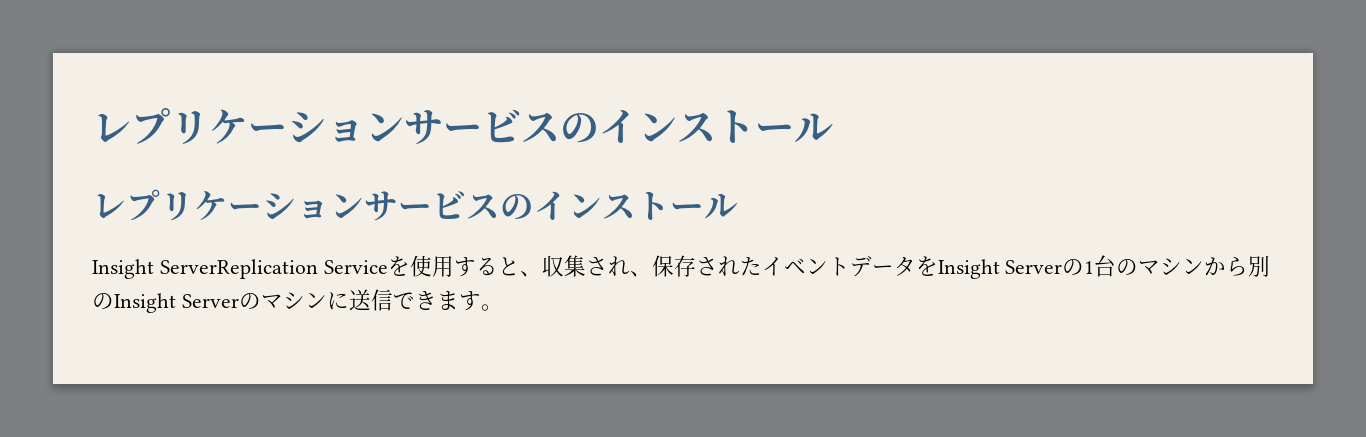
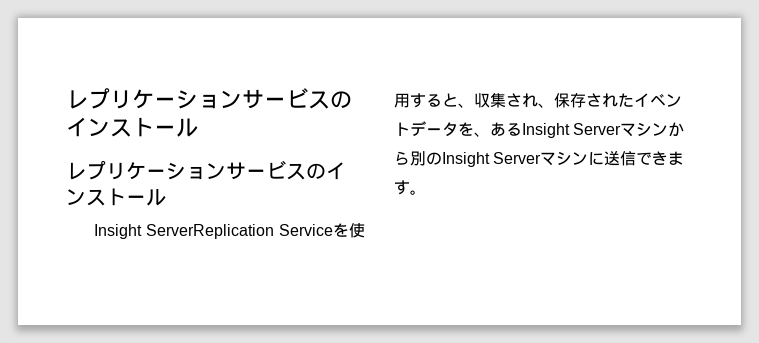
- Insight ServerReplication Serviceを使用すると、収集され、保存されたイベントデータをInsight Serverの1台のマシンから別のInsight Serverのマシンに送信できます。
+ Insight ServerReplication Serviceを使用すると、収集され、保存されたイベントデータを、あるInsight Serverマシンから別のInsight Serverマシンに送信できます。

